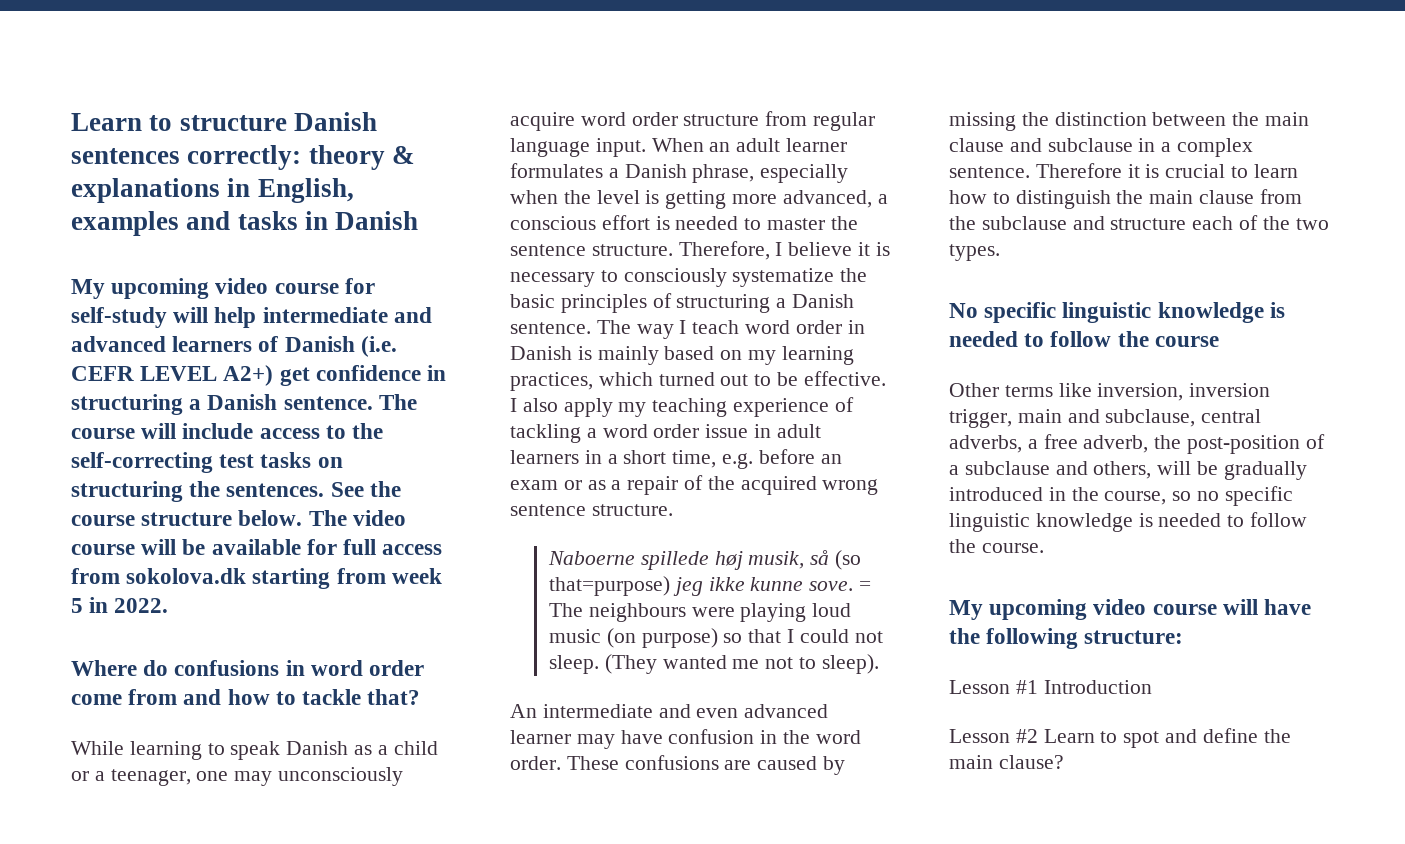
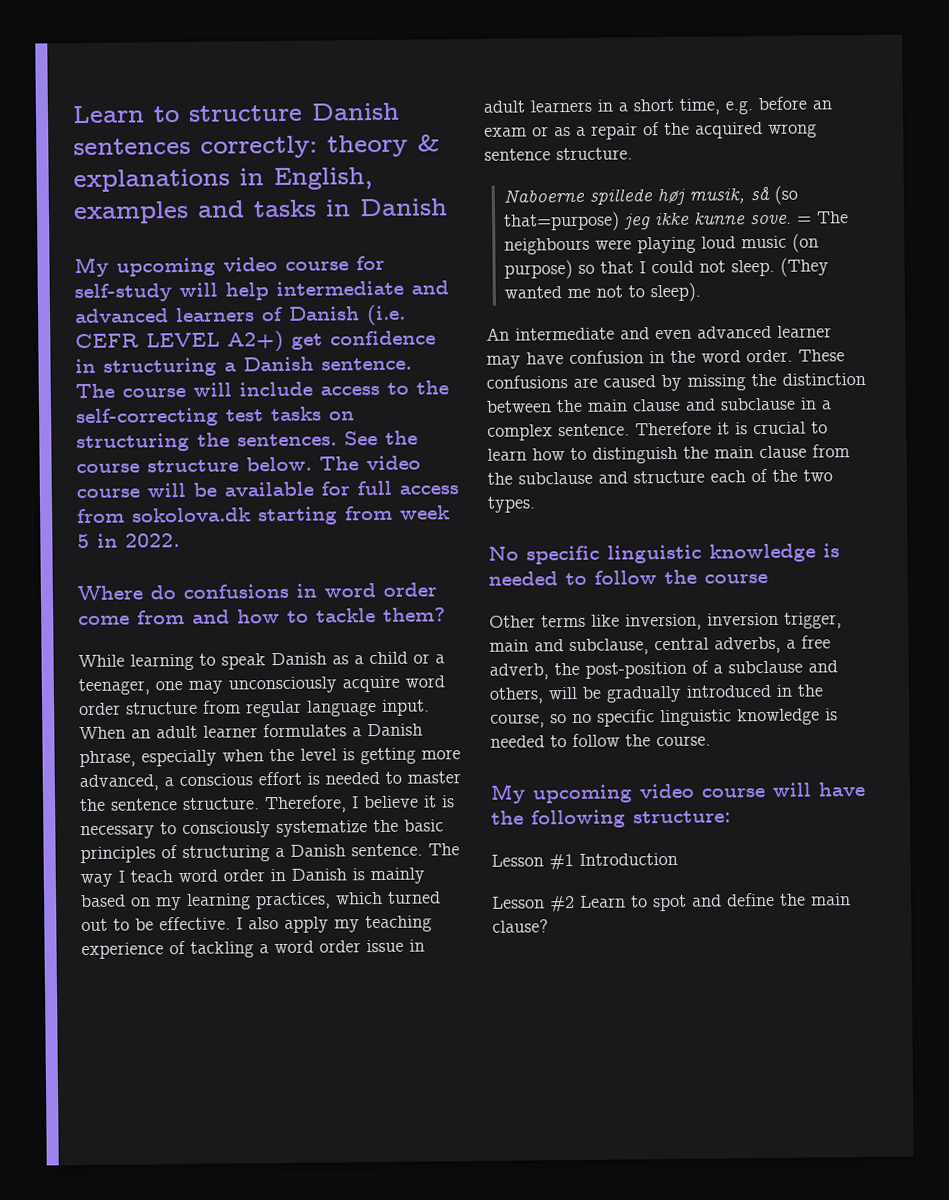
- Where do confusions in word order come from and how to tackle that?
+ Where do confusions in word order come from and how to tackle them?

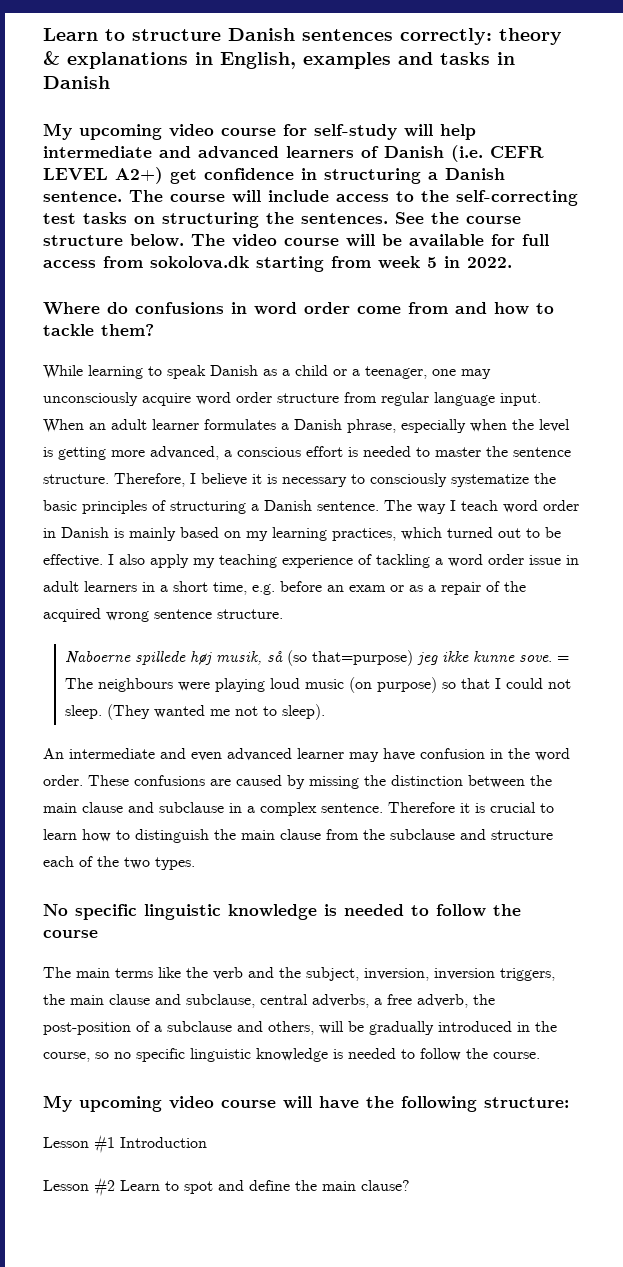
- Other terms like inversion, inversion trigger, main and subclause, central adverbs, а free adverb, the post-position of a subclause and others, will be gradually introduced in the course, so no specific linguistic knowledge is needed to follow the course.
+ The main terms like the verb and the subject, inversion, inversion triggers, the main clause and subclause, central adverbs, а free adverb, the post-position of a subclause and others, will be gradually introduced in the course, so no specific linguistic knowledge is needed to follow the course.

